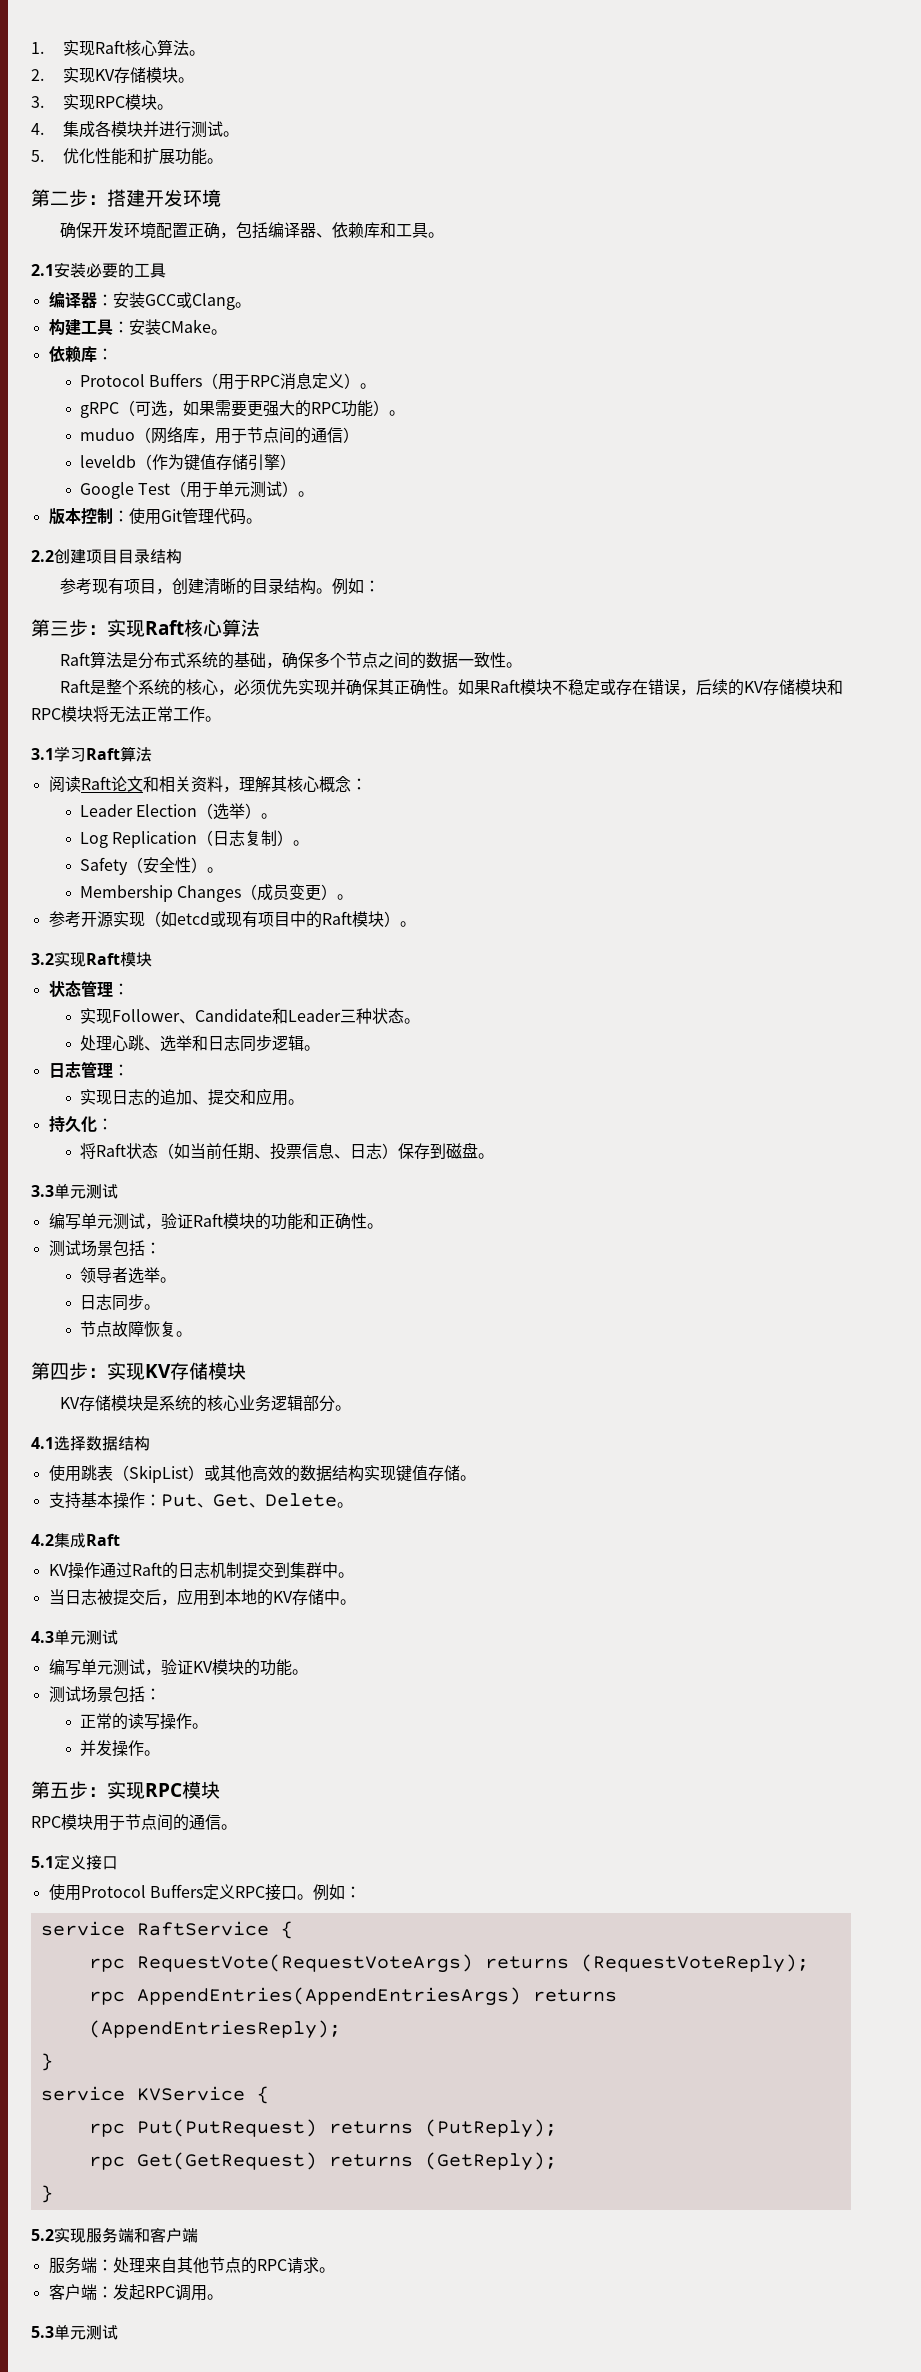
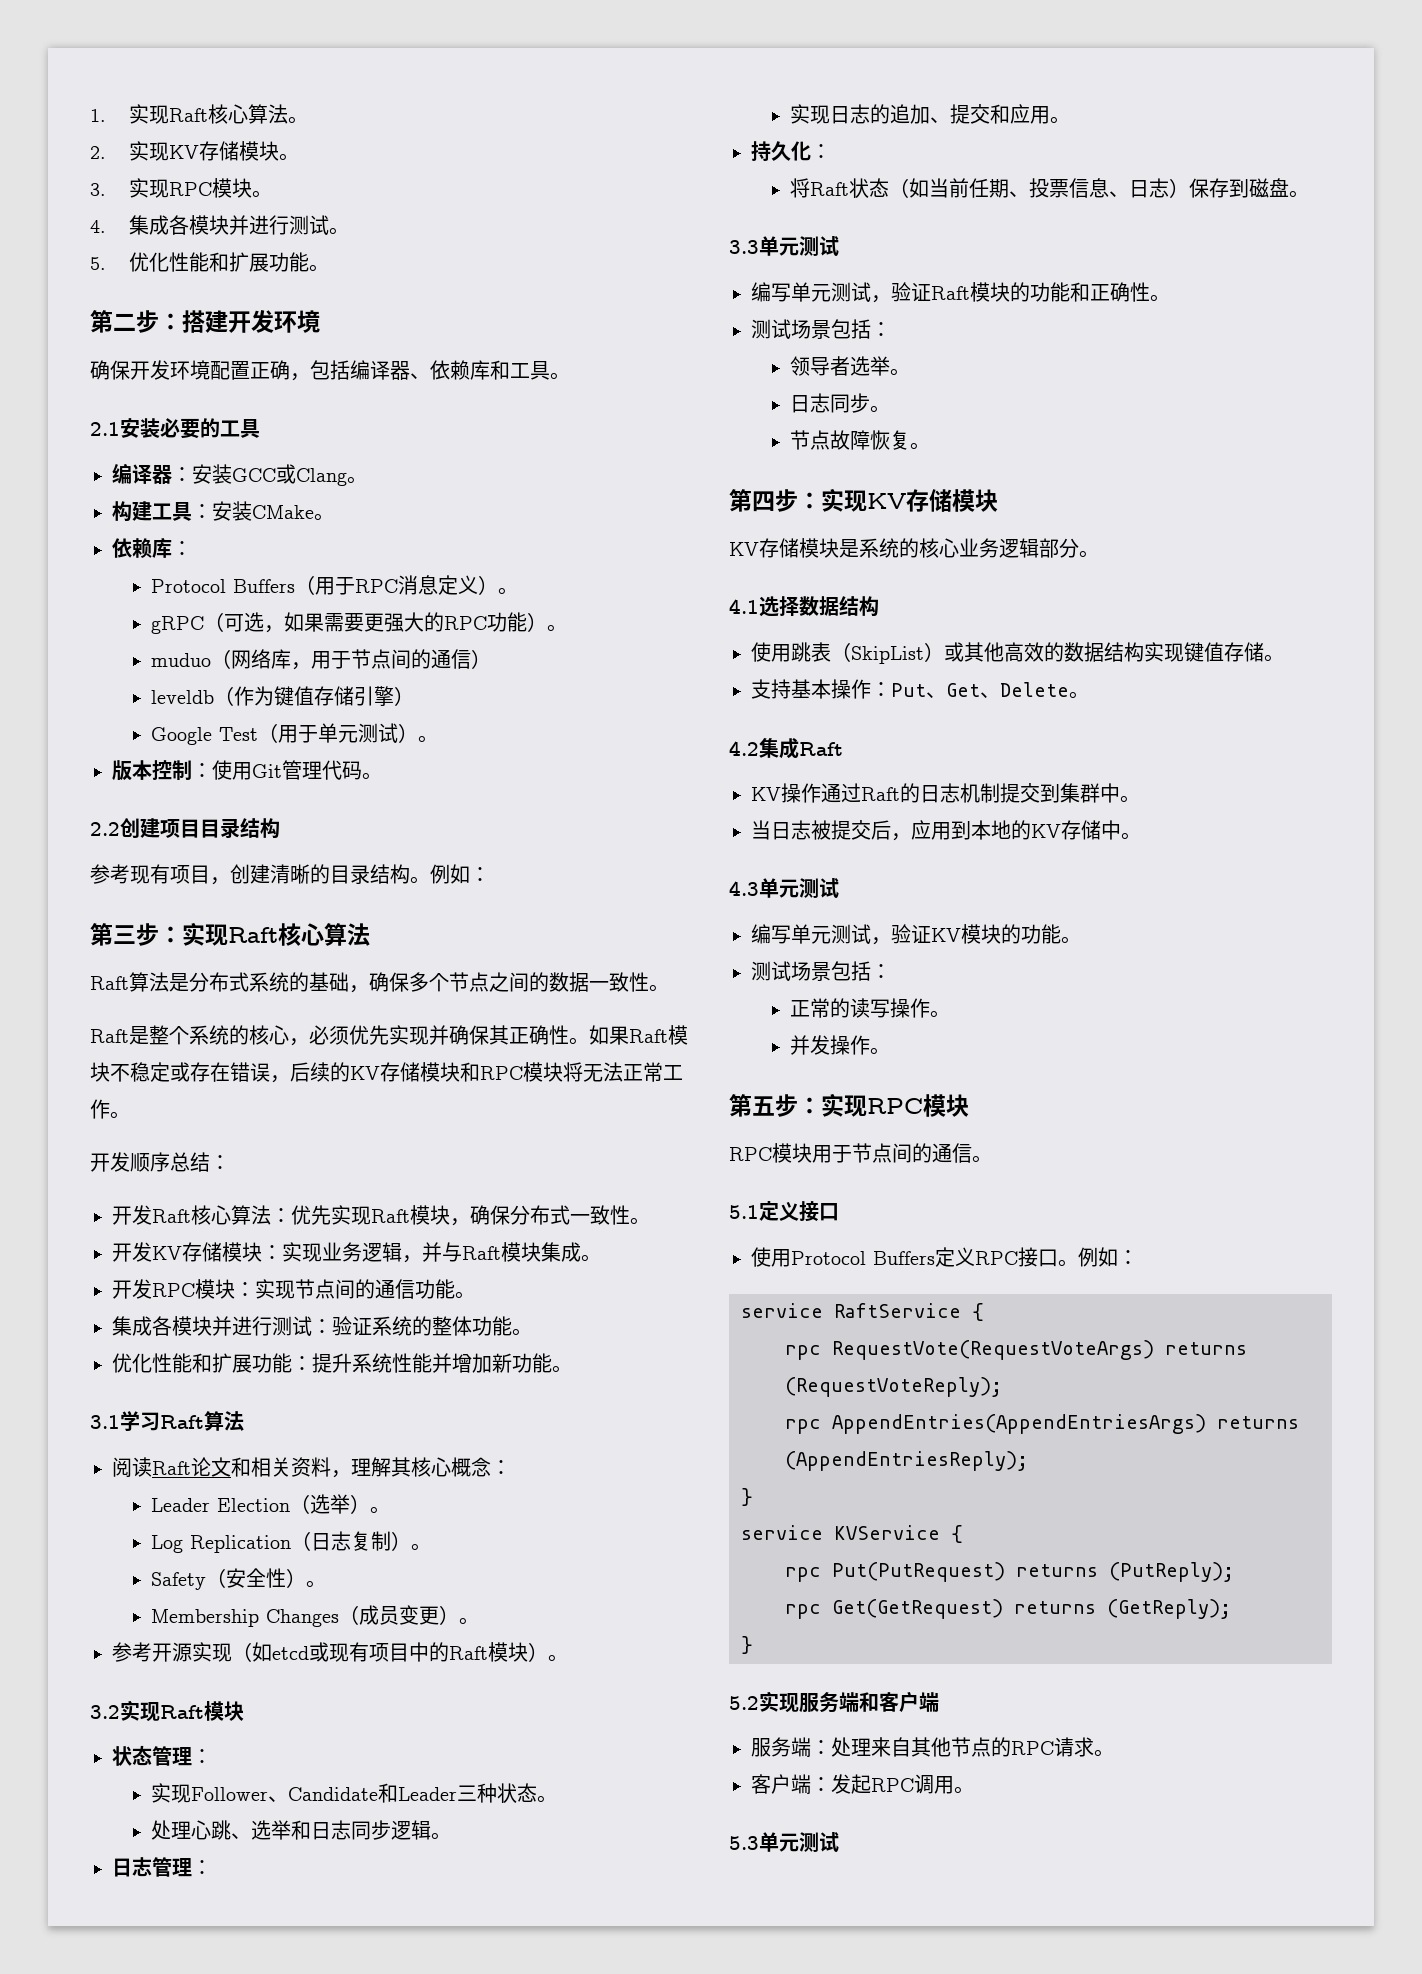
+ 开发顺序总结：
+ 开发Raft核心算法：优先实现Raft模块，确保分布式一致性。
+ 开发KV存储模块：实现业务逻辑，并与Raft模块集成。
+ 开发RPC模块：实现节点间的通信功能。
+ 集成各模块并进行测试：验证系统的整体功能。
+ 优化性能和扩展功能：提升系统性能并增加新功能。

